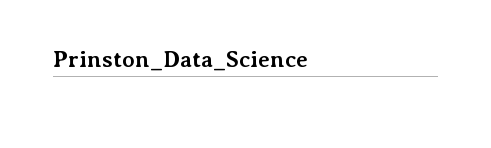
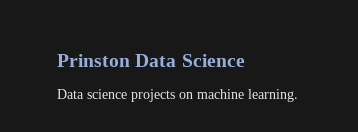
- Prinston_Data_Science
+ Prinston Data Science
+ Data science projects on machine learning.

